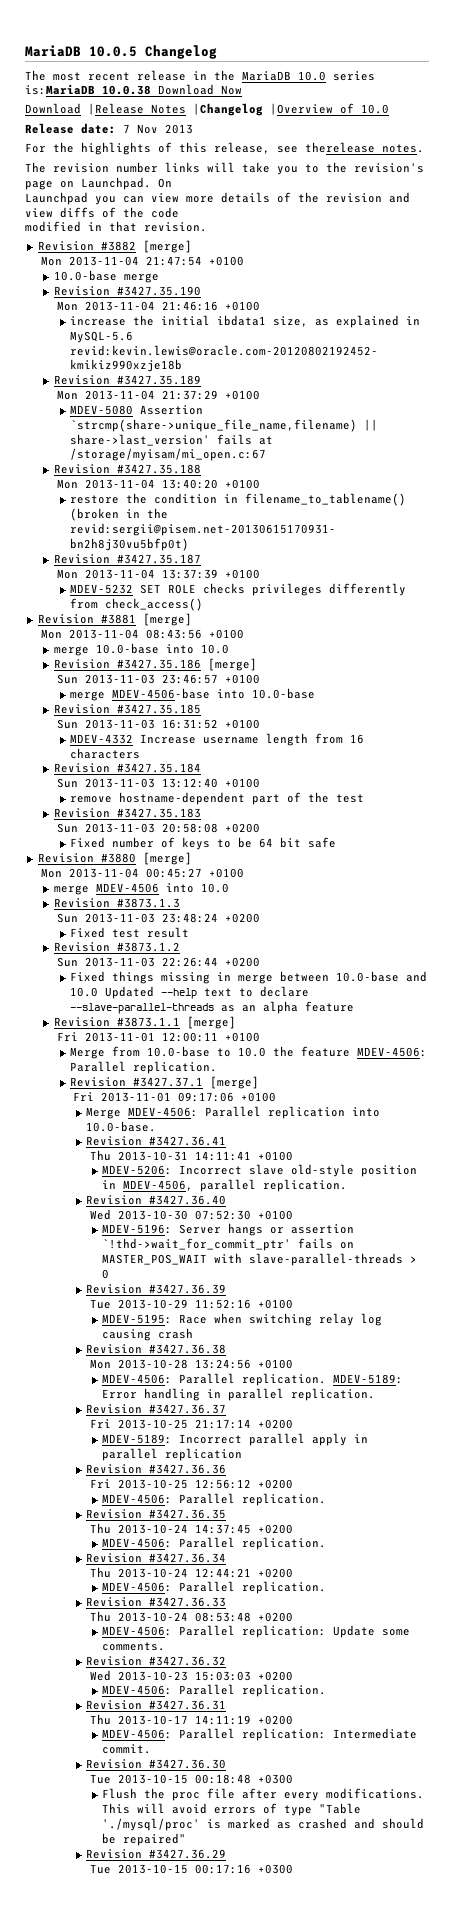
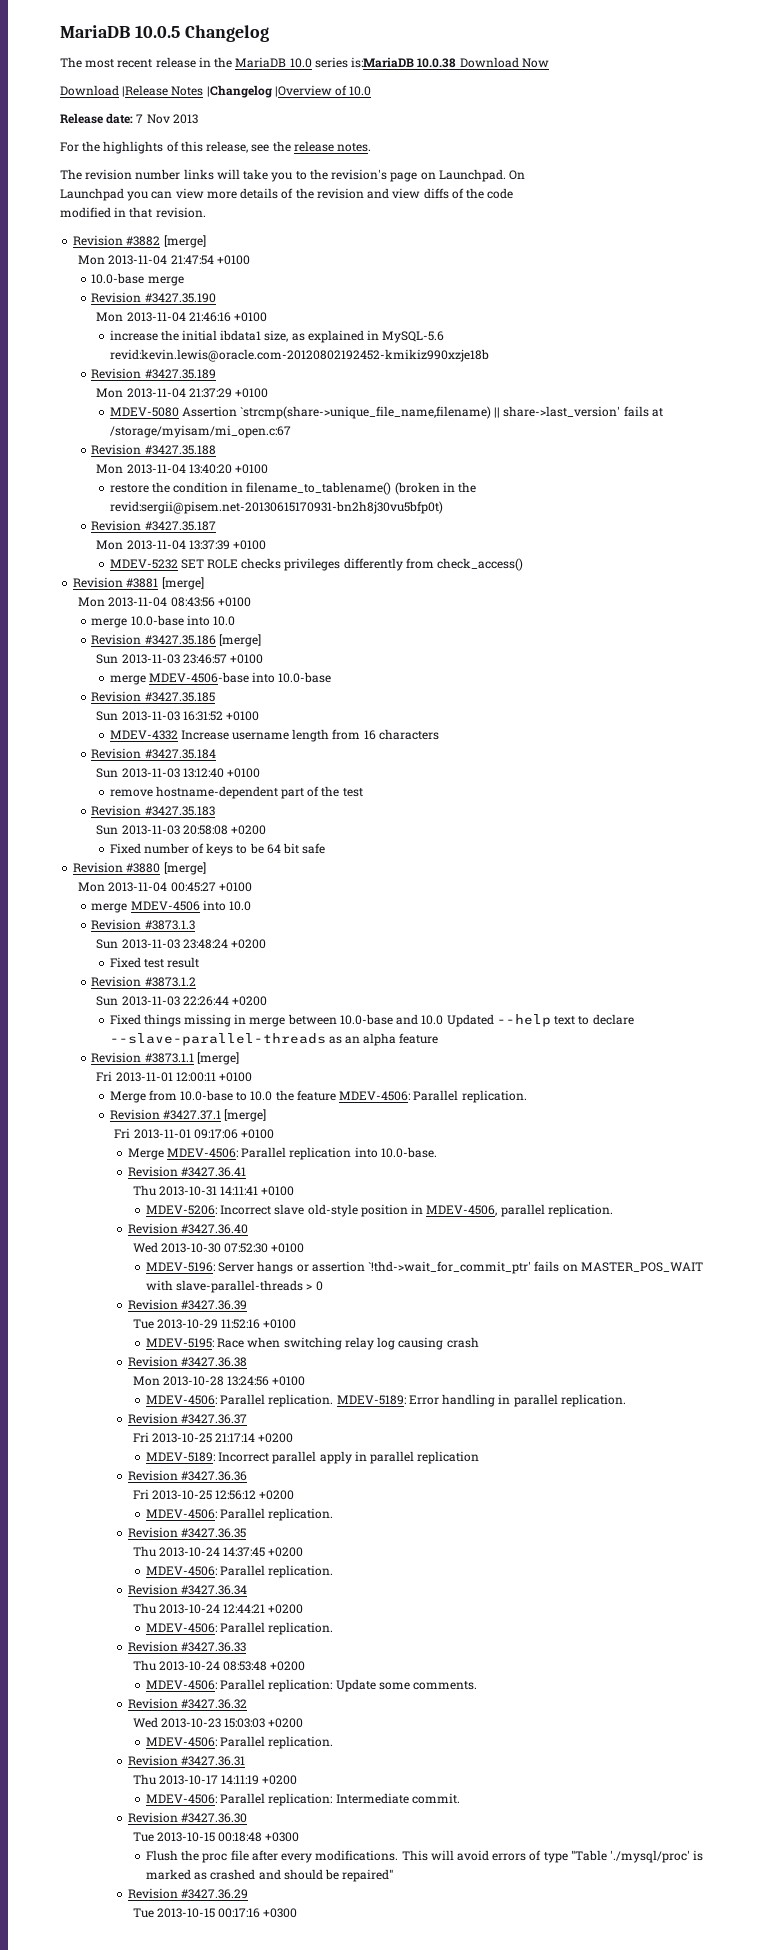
- For the highlights of this release, see therelease notes.
+ For the highlights of this release, see the release notes.

